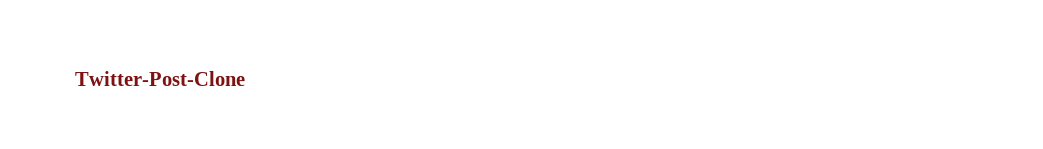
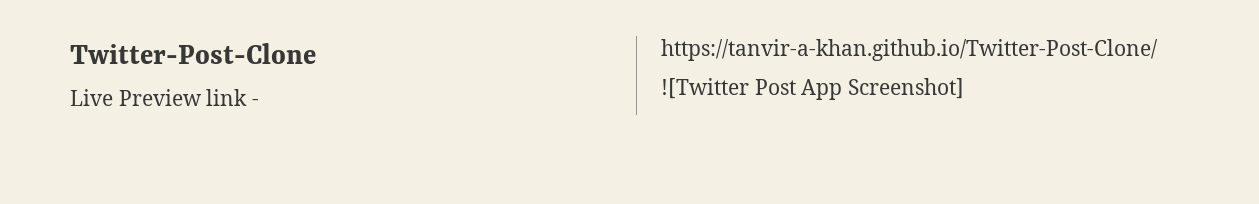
+ Live Preview link - https://tanvir-a-khan.github.io/Twitter-Post-Clone/
+ ![Twitter Post App Screenshot]

